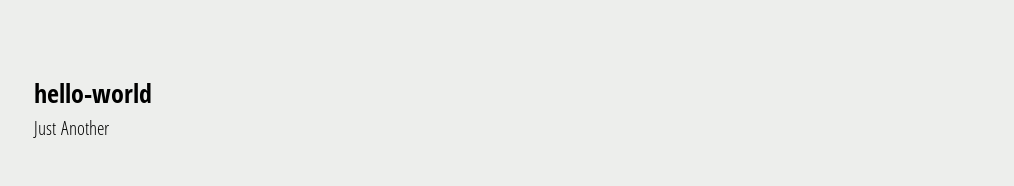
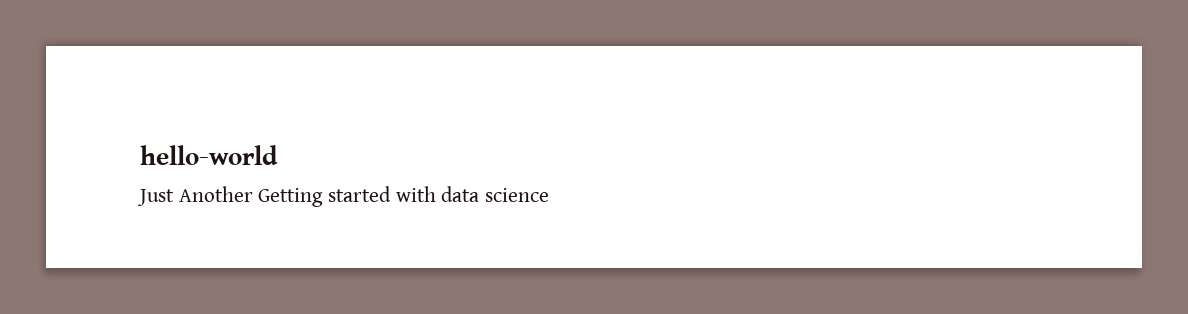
- Just Another
+ Just Another Getting started with data science

